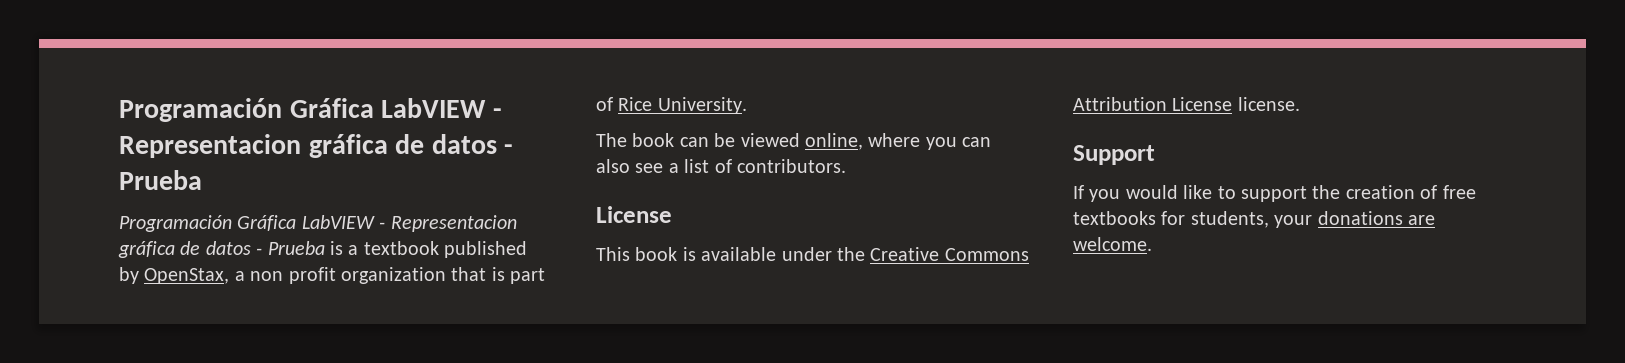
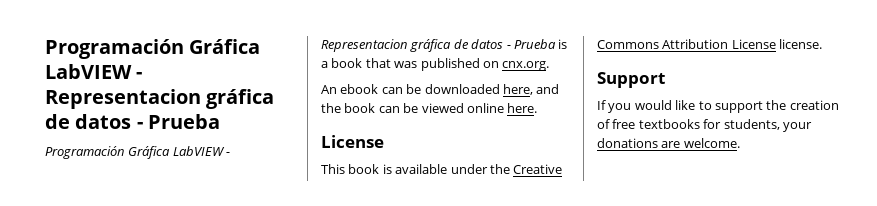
- Programación Gráfica LabVIEW - Representacion gráfica de datos - Prueba is a textbook published by OpenStax, a non profit organization that is part of Rice University.
- The book can be viewed online, where you can also see a list of contributors.
+ Programación Gráfica LabVIEW - Representacion gráfica de datos - Prueba is a book that was published on cnx.org.
+ An ebook can be downloaded here, and the book can be viewed online here.

